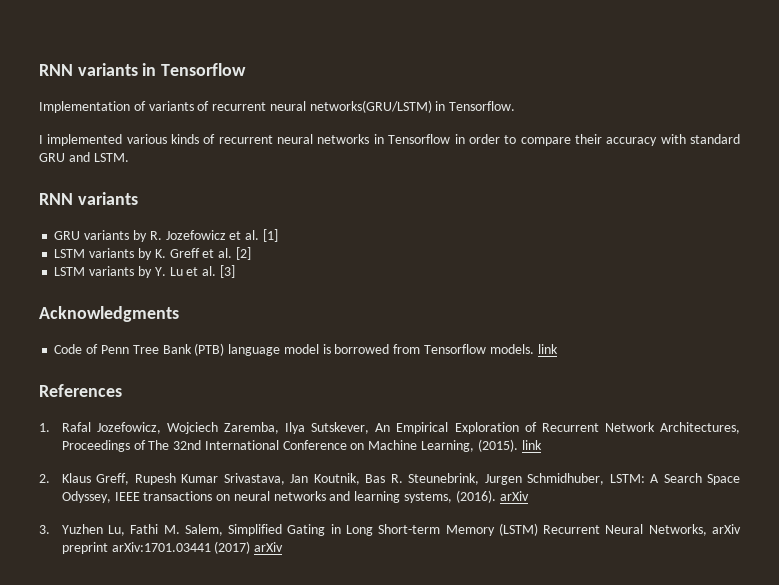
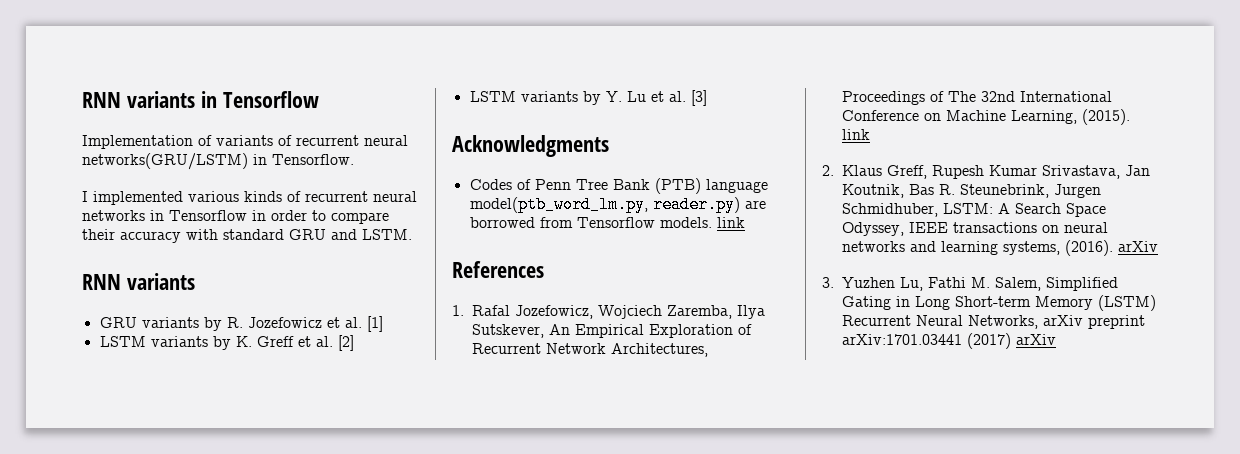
- Code of Penn Tree Bank (PTB) language model is borrowed from Tensorflow models. link
+ Codes of Penn Tree Bank (PTB) language model(ptb_word_lm.py, reader.py) are borrowed from Tensorflow models. link

